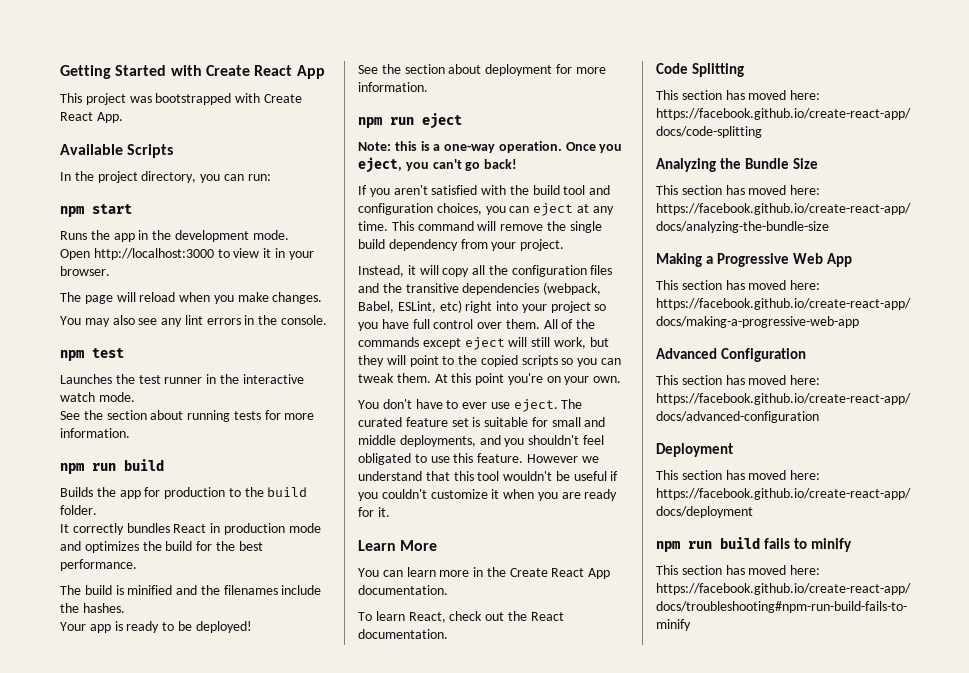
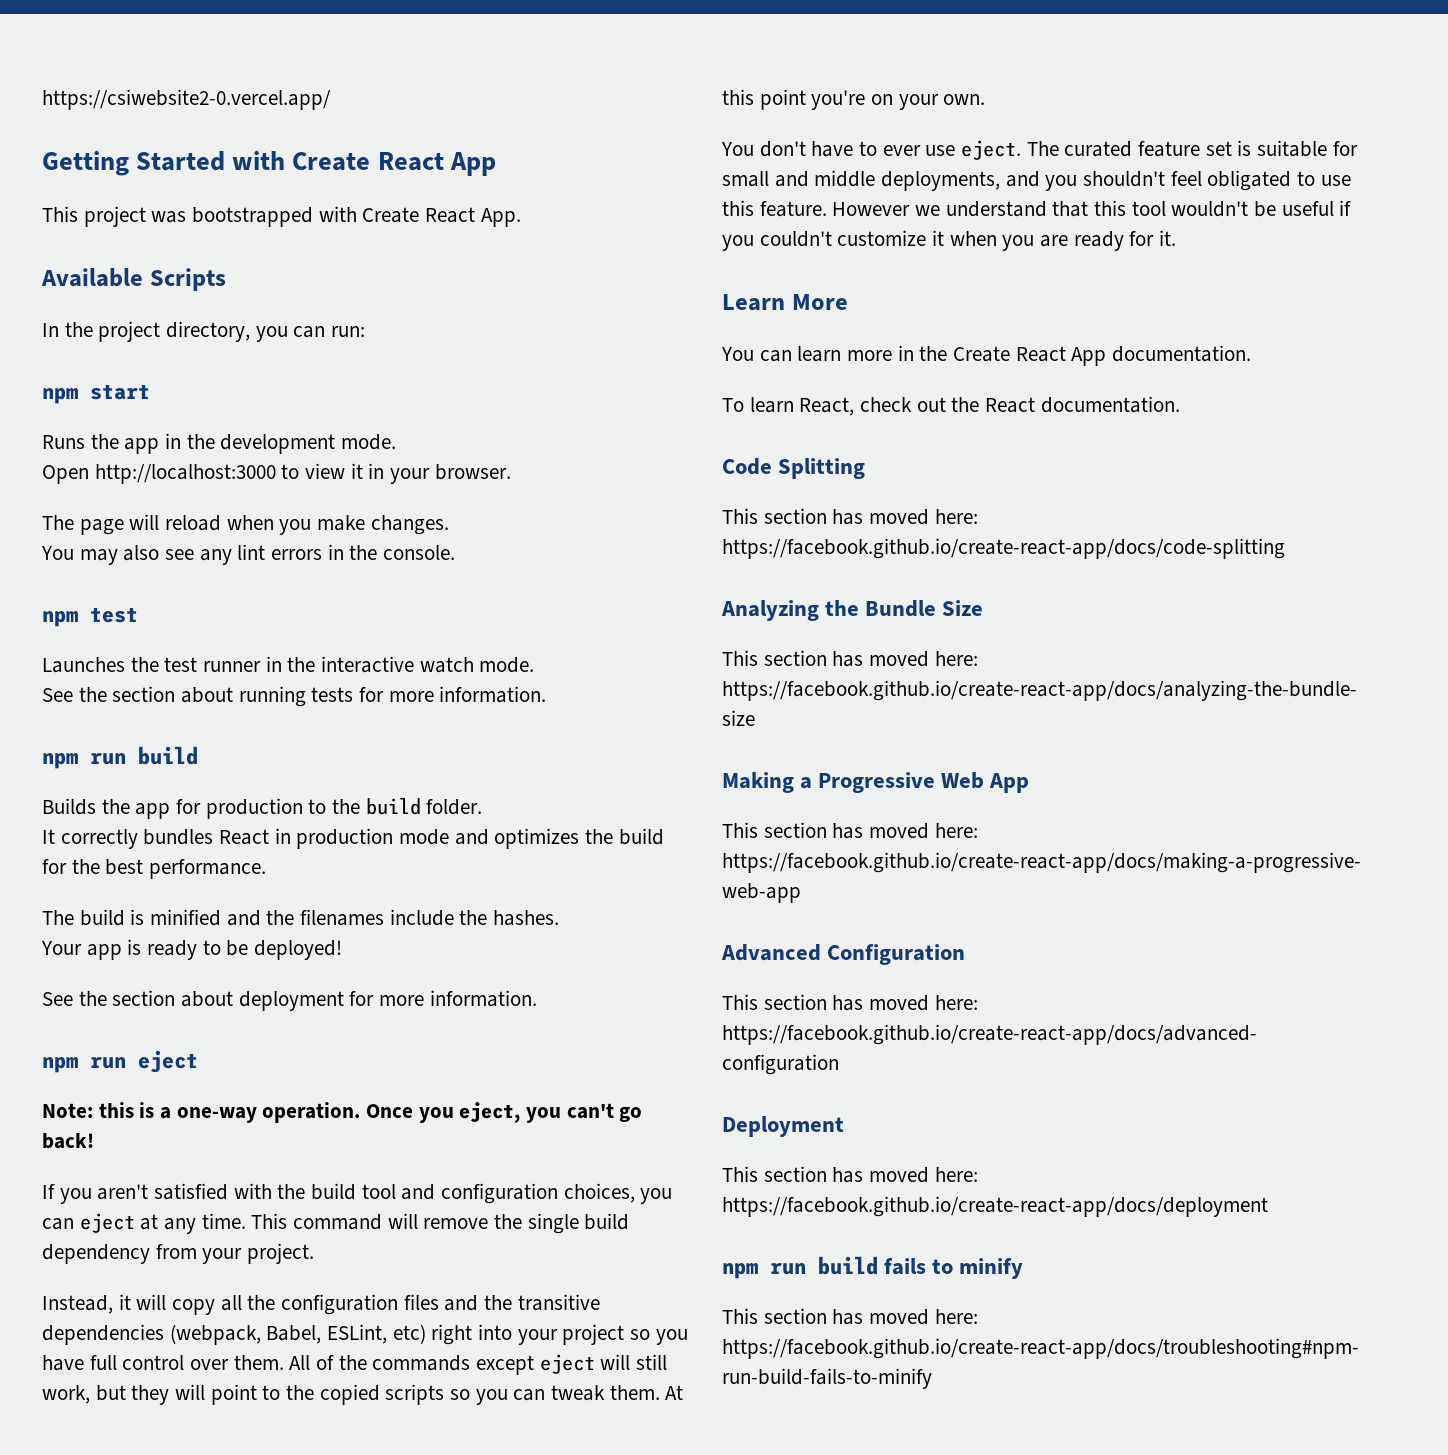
+ https://csiwebsite2-0.vercel.app/

